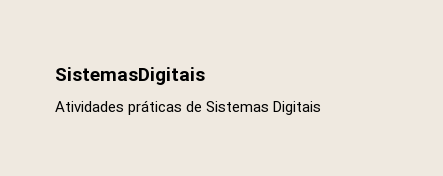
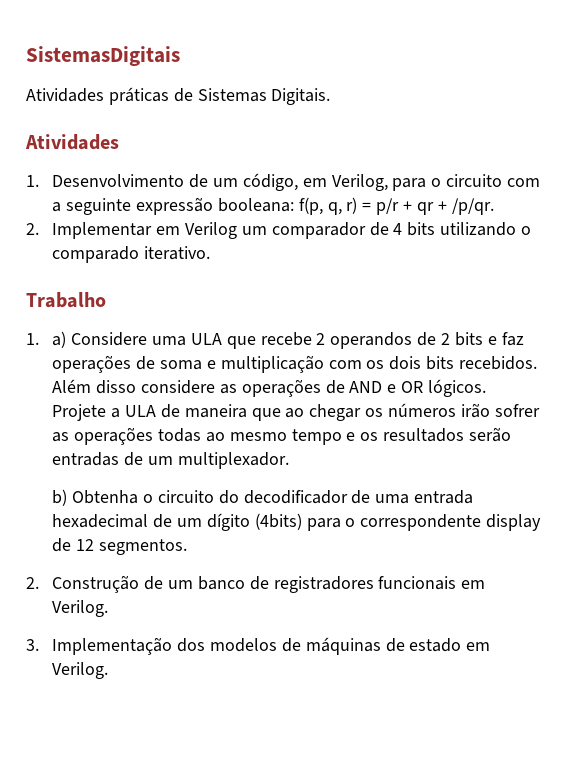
- Atividades práticas de Sistemas Digitais
+ Atividades práticas de Sistemas Digitais.
+ Atividades
+ 1. Desenvolvimento de um código, em Verilog, para o circuito com a seguinte expressão booleana: f(p, q, r) = p/r + qr + /p/qr.
+ 2. Implementar em Verilog um comparador de 4 bits utilizando o comparado iterativo.
+ Trabalho
+ 1. a) Considere uma ULA que recebe 2 operandos de 2 bits e faz operações de soma e multiplicação com os dois bits recebidos. Além disso considere as operações de AND e OR lógicos. Projete a ULA de maneira que ao chegar os números irão sofrer as operações todas ao mesmo tempo e os resultados serão entradas de um multiplexador.
+ b) Obtenha o circuito do decodificador de uma entrada hexadecimal de um dígito (4bits) para o correspondente display de 12 segmentos.
+ 2. Construção de um banco de registradores funcionais em Verilog.
+ 3. Implementação dos modelos de máquinas de estado em Verilog.

